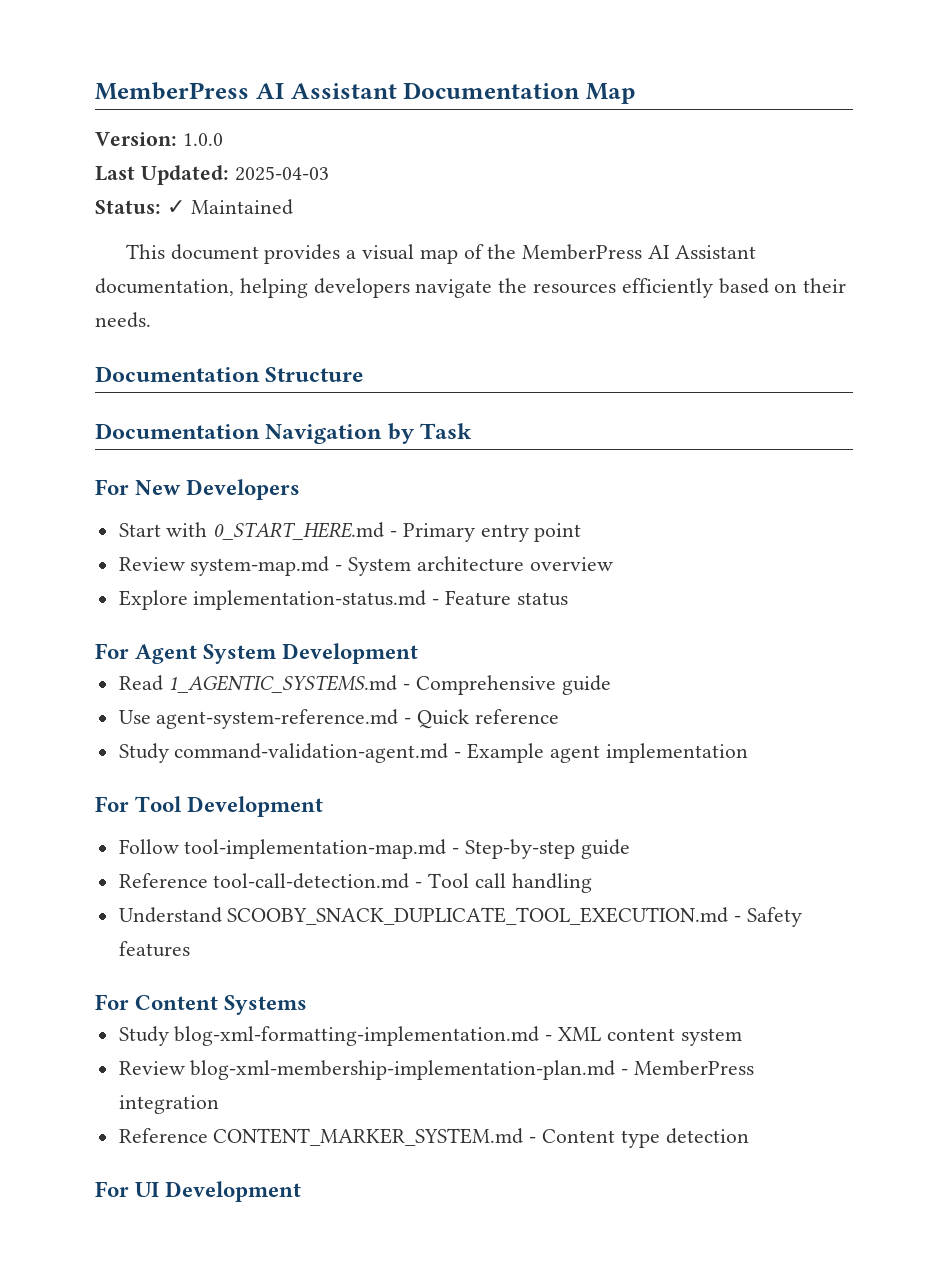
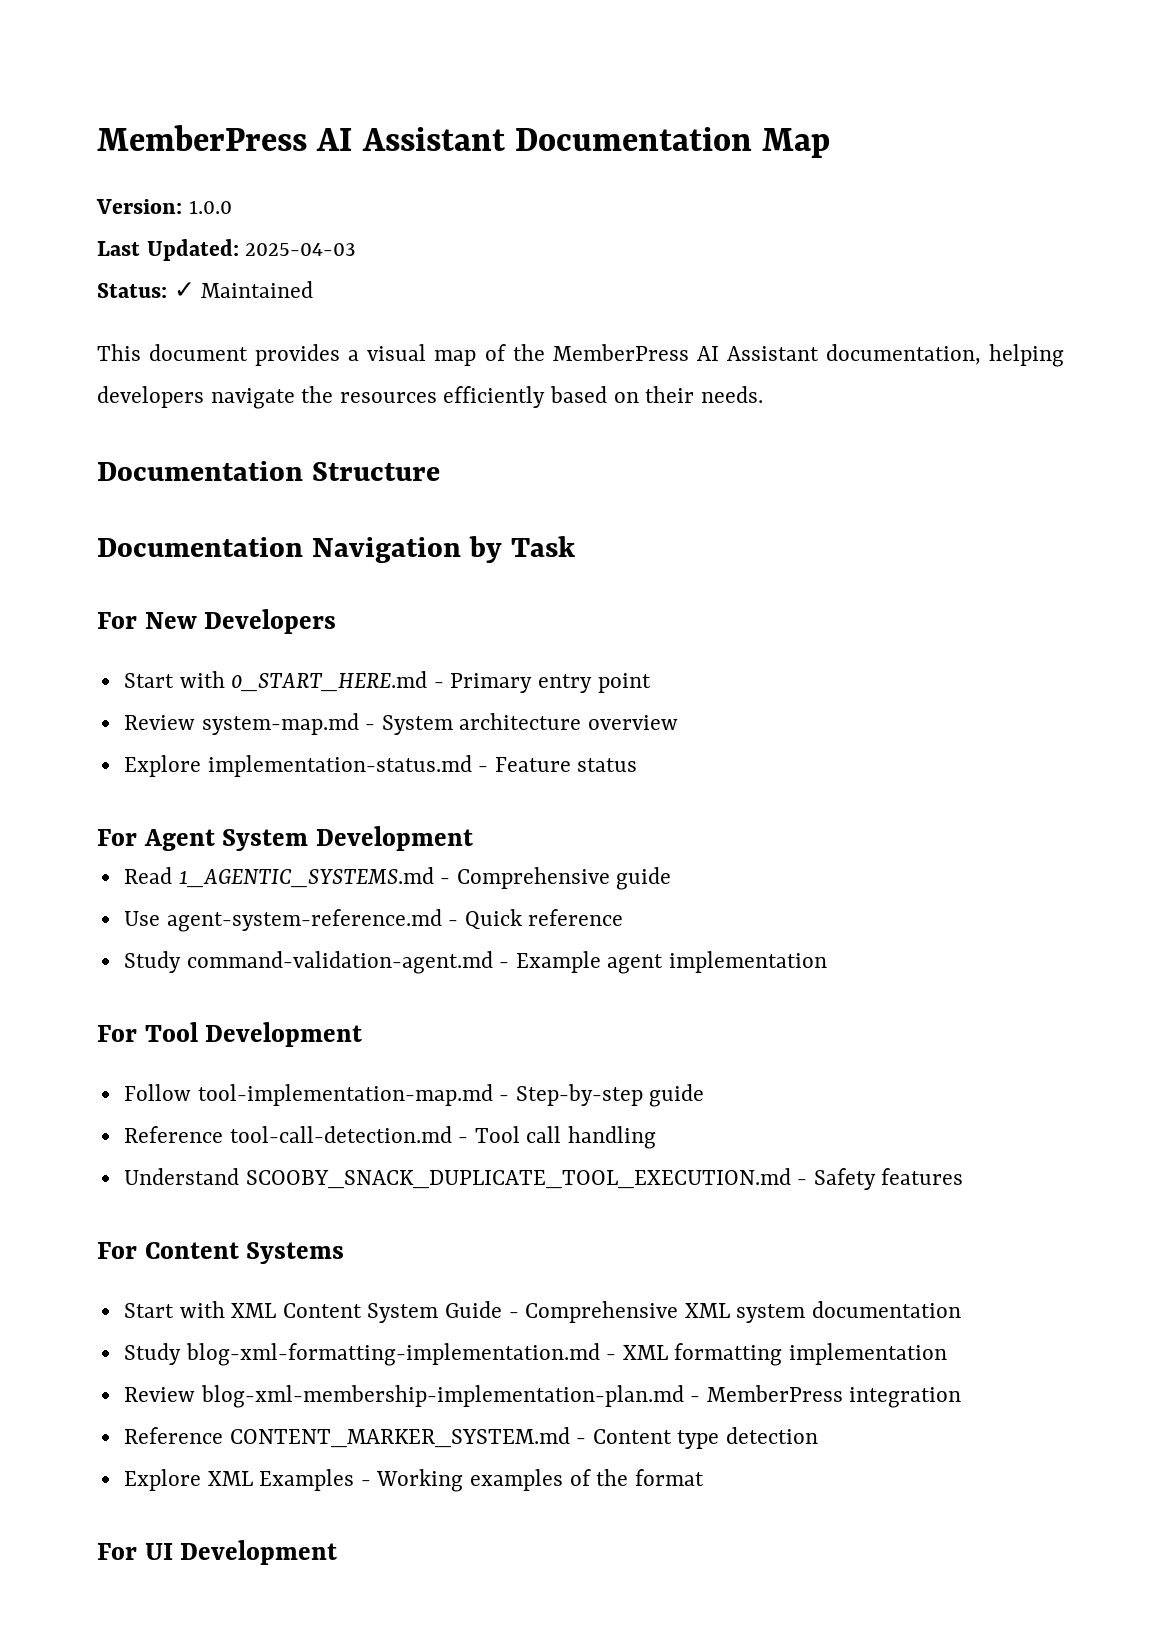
+ Start with XML Content System Guide - Comprehensive XML system documentation
- Study blog-xml-formatting-implementation.md - XML content system
+ Study blog-xml-formatting-implementation.md - XML formatting implementation
+ Explore XML Examples - Working examples of the format

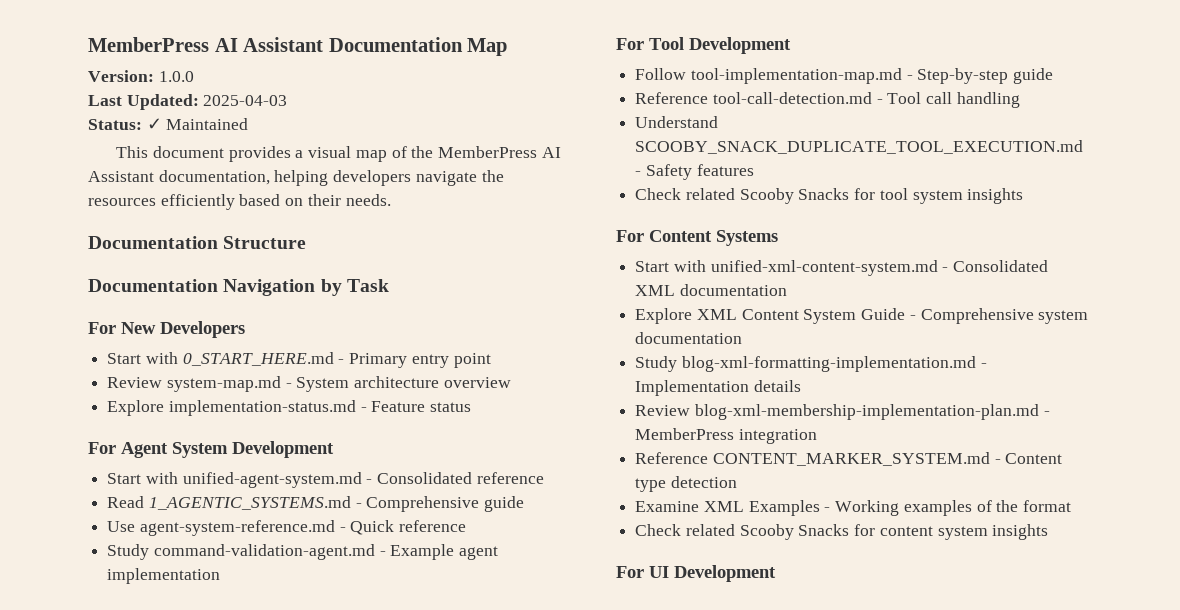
+ Start with unified-agent-system.md - Consolidated reference
+ Check related Scooby Snacks for tool system insights
- Start with XML Content System Guide - Comprehensive XML system documentation
+ Start with unified-xml-content-system.md - Consolidated XML documentation
+ Explore XML Content System Guide - Comprehensive system documentation
- Study blog-xml-formatting-implementation.md - XML formatting implementation
+ Study blog-xml-formatting-implementation.md - Implementation details
- Explore XML Examples - Working examples of the format
+ Examine XML Examples - Working examples of the format
+ Check related Scooby Snacks for content system insights

